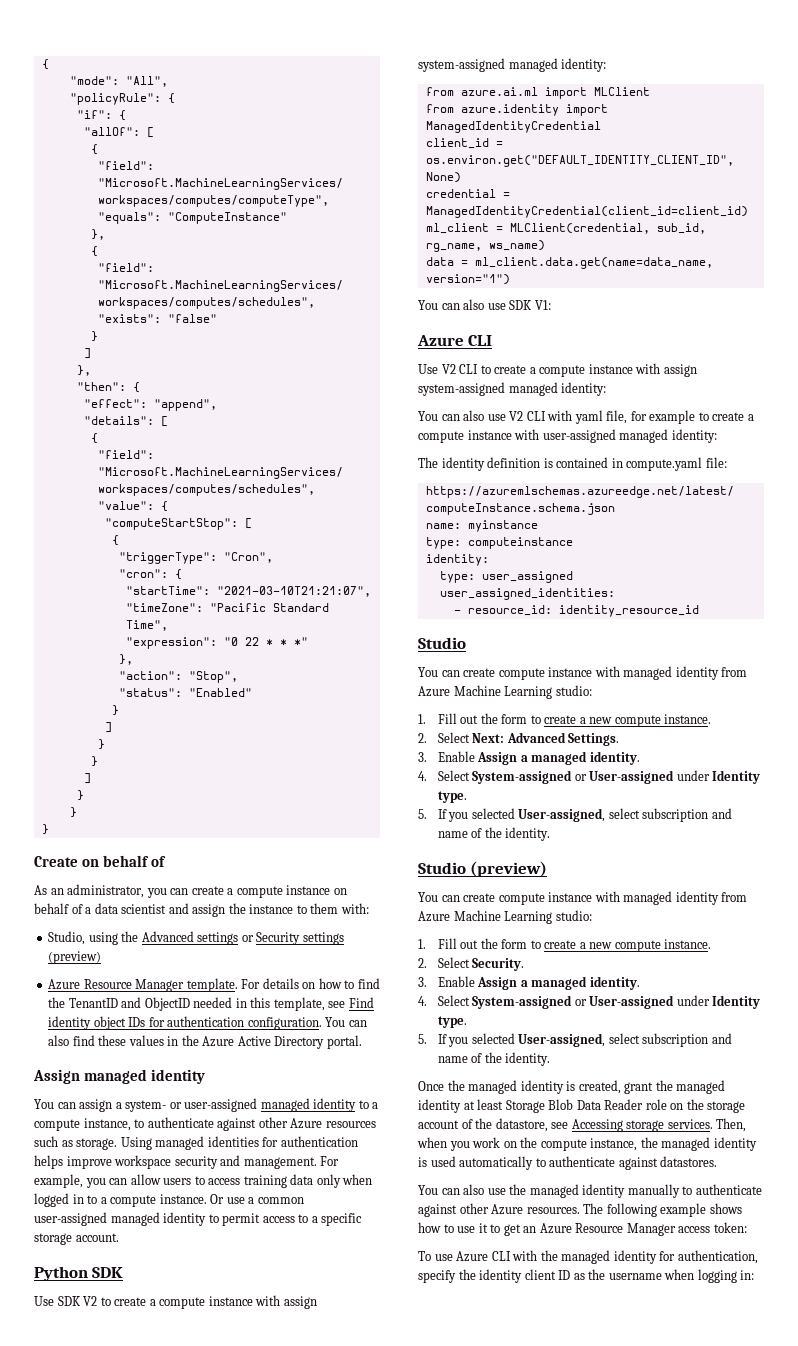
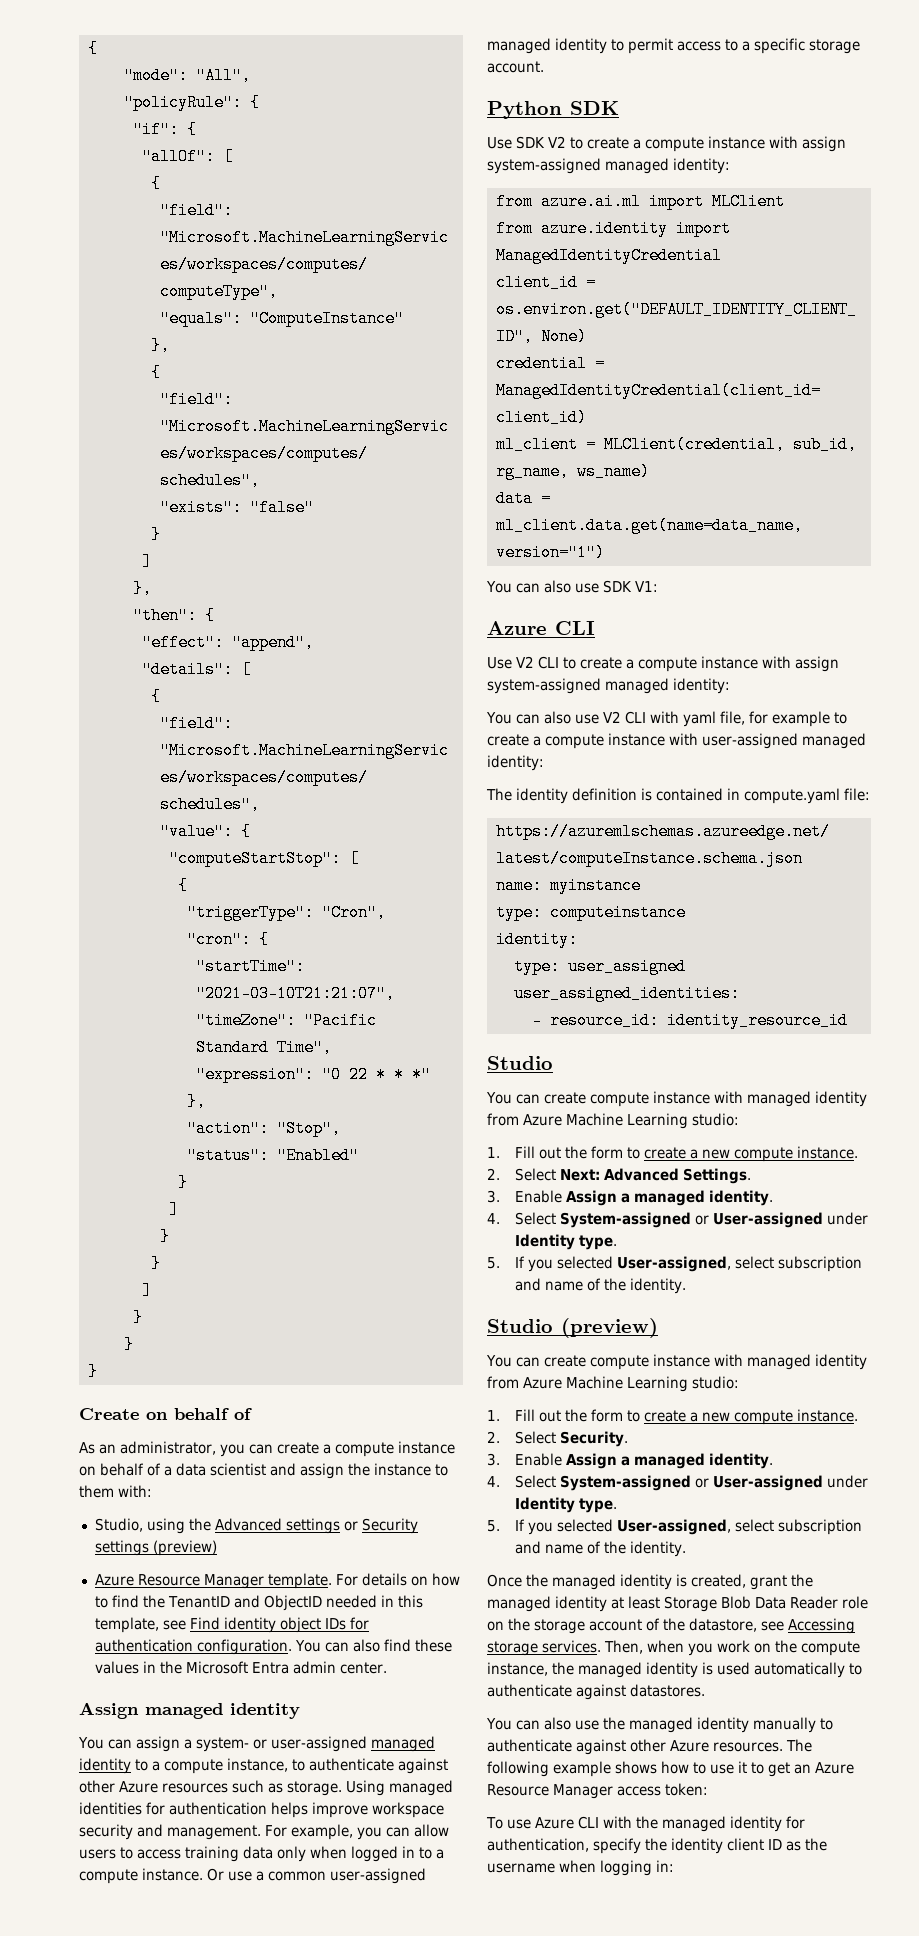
- You can also find these values in the Azure Active Directory portal.
+ You can also find these values in the Microsoft Entra admin center.

